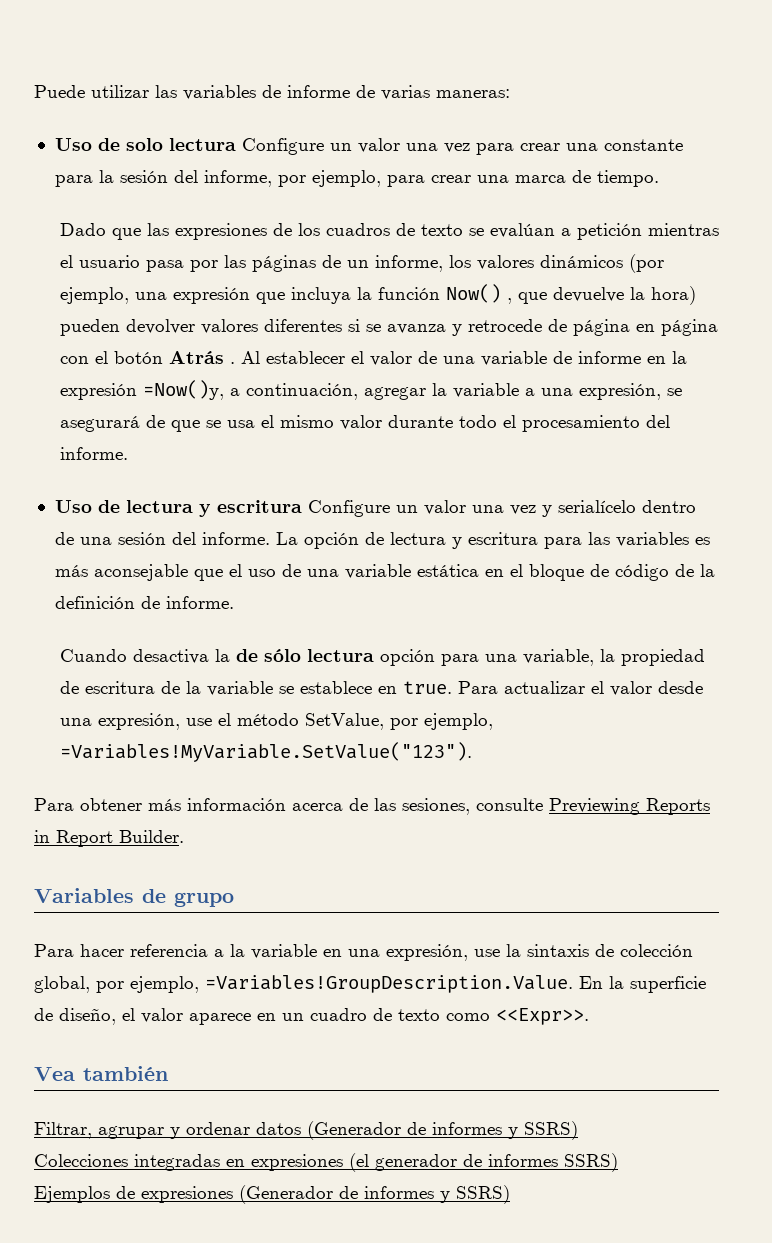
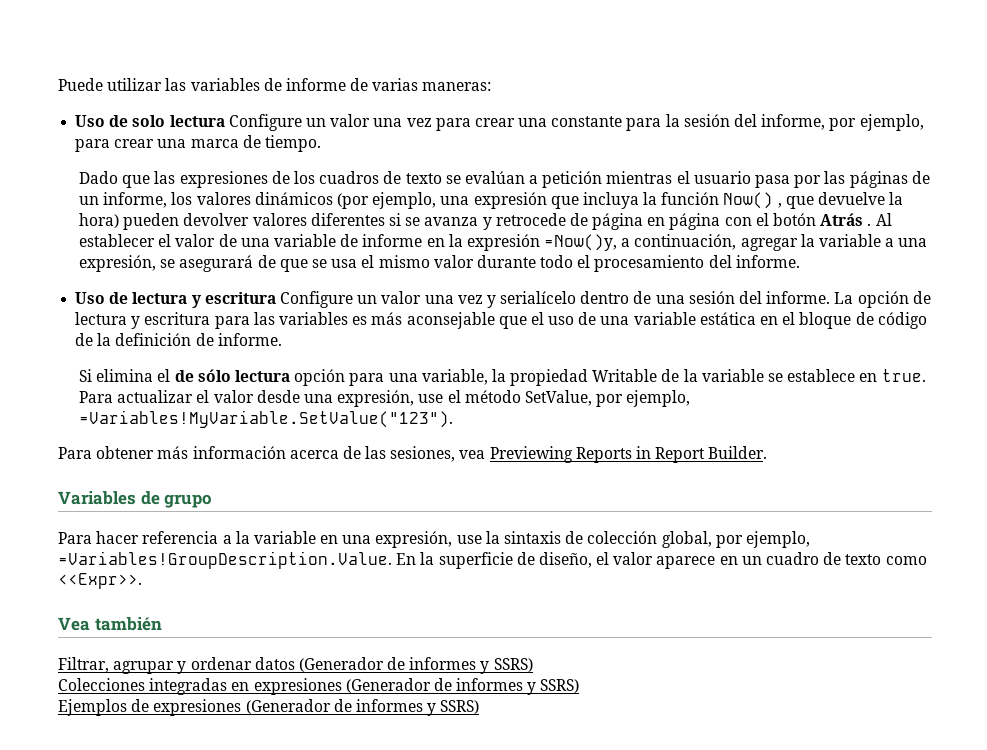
- Cuando desactiva la de sólo lectura opción para una variable, la propiedad de escritura de la variable se establece en true.
+ Si elimina el de sólo lectura opción para una variable, la propiedad Writable de la variable se establece en true.
- Para obtener más información acerca de las sesiones, consulte Previewing Reports in Report Builder.
+ Para obtener más información acerca de las sesiones, vea Previewing Reports in Report Builder.
- Colecciones integradas en expresiones (el generador de informes SSRS)
+ Colecciones integradas en expresiones (Generador de informes y SSRS)

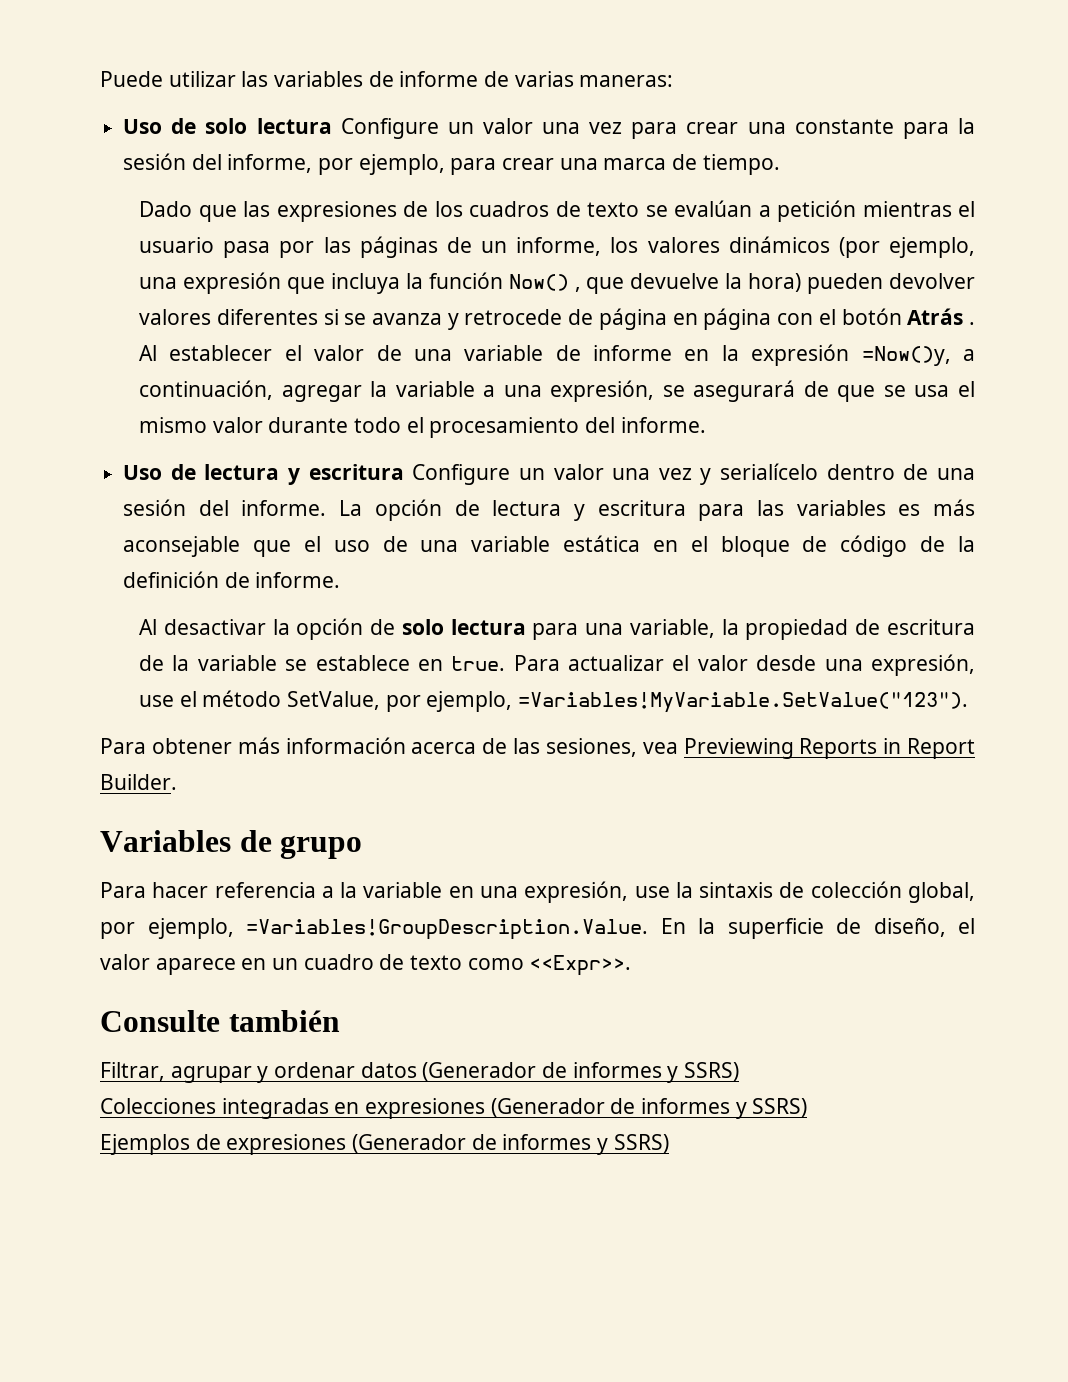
- Si elimina el de sólo lectura opción para una variable, la propiedad Writable de la variable se establece en true.
+ Al desactivar la opción de solo lectura para una variable, la propiedad de escritura de la variable se establece en true.
- Vea también
+ Consulte también

